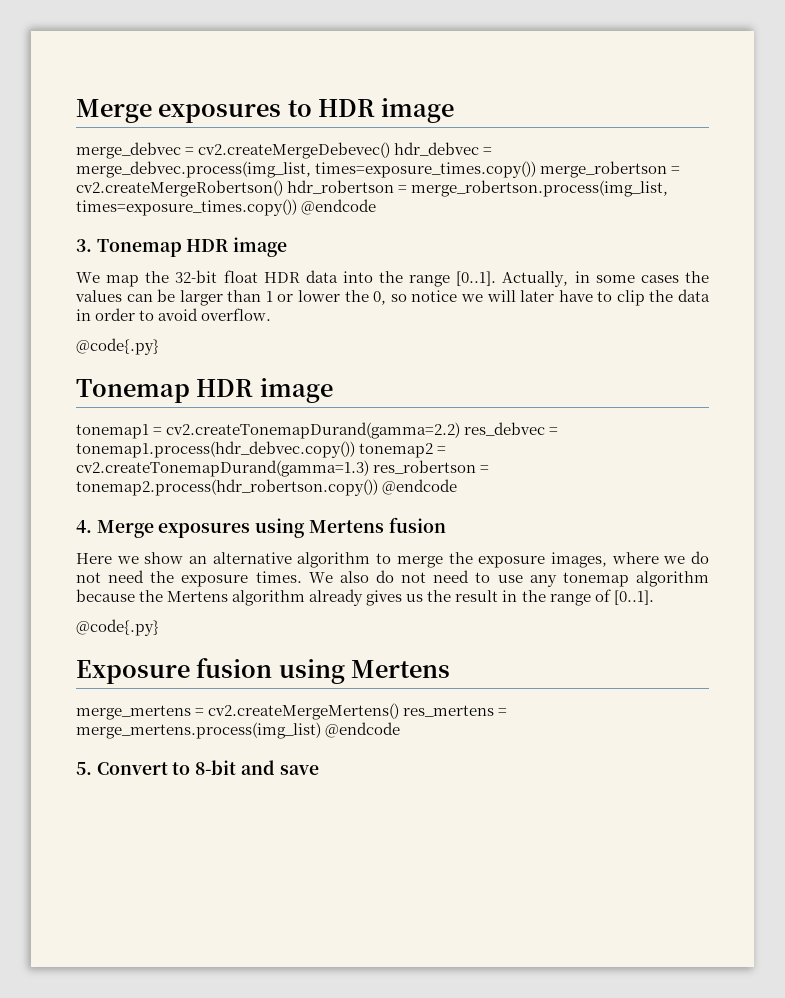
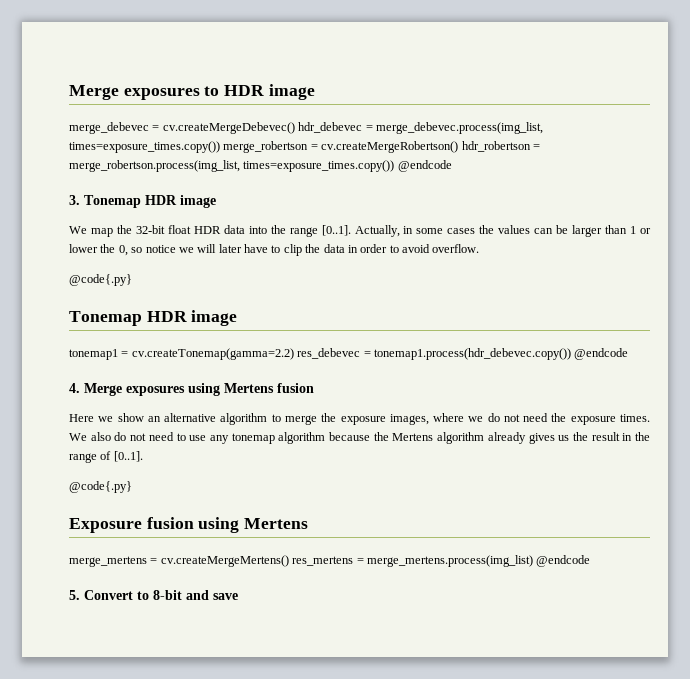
- merge_debvec = cv2.createMergeDebevec() hdr_debvec = merge_debvec.process(img_list, times=exposure_times.copy()) merge_robertson = cv2.createMergeRobertson() hdr_robertson = merge_robertson.process(img_list, times=exposure_times.copy()) @endcode
+ merge_debevec = cv.createMergeDebevec() hdr_debevec = merge_debevec.process(img_list, times=exposure_times.copy()) merge_robertson = cv.createMergeRobertson() hdr_robertson = merge_robertson.process(img_list, times=exposure_times.copy()) @endcode
- tonemap1 = cv2.createTonemapDurand(gamma=2.2) res_debvec = tonemap1.process(hdr_debvec.copy()) tonemap2 = cv2.createTonemapDurand(gamma=1.3) res_robertson = tonemap2.process(hdr_robertson.copy()) @endcode
+ tonemap1 = cv.createTonemap(gamma=2.2) res_debevec = tonemap1.process(hdr_debevec.copy()) @endcode
- merge_mertens = cv2.createMergeMertens() res_mertens = merge_mertens.process(img_list) @endcode
+ merge_mertens = cv.createMergeMertens() res_mertens = merge_mertens.process(img_list) @endcode

